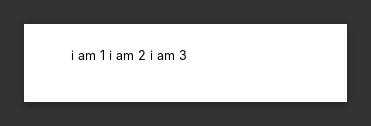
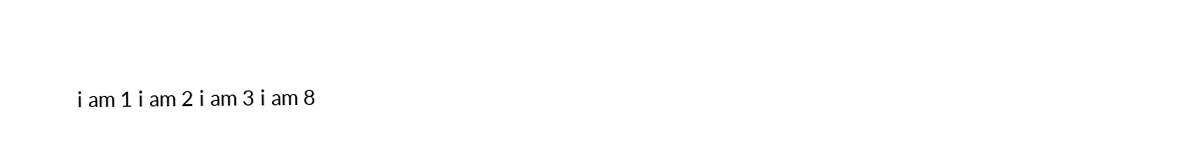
- i am 1 i am 2 i am 3
+ i am 1 i am 2 i am 3 i am 8

